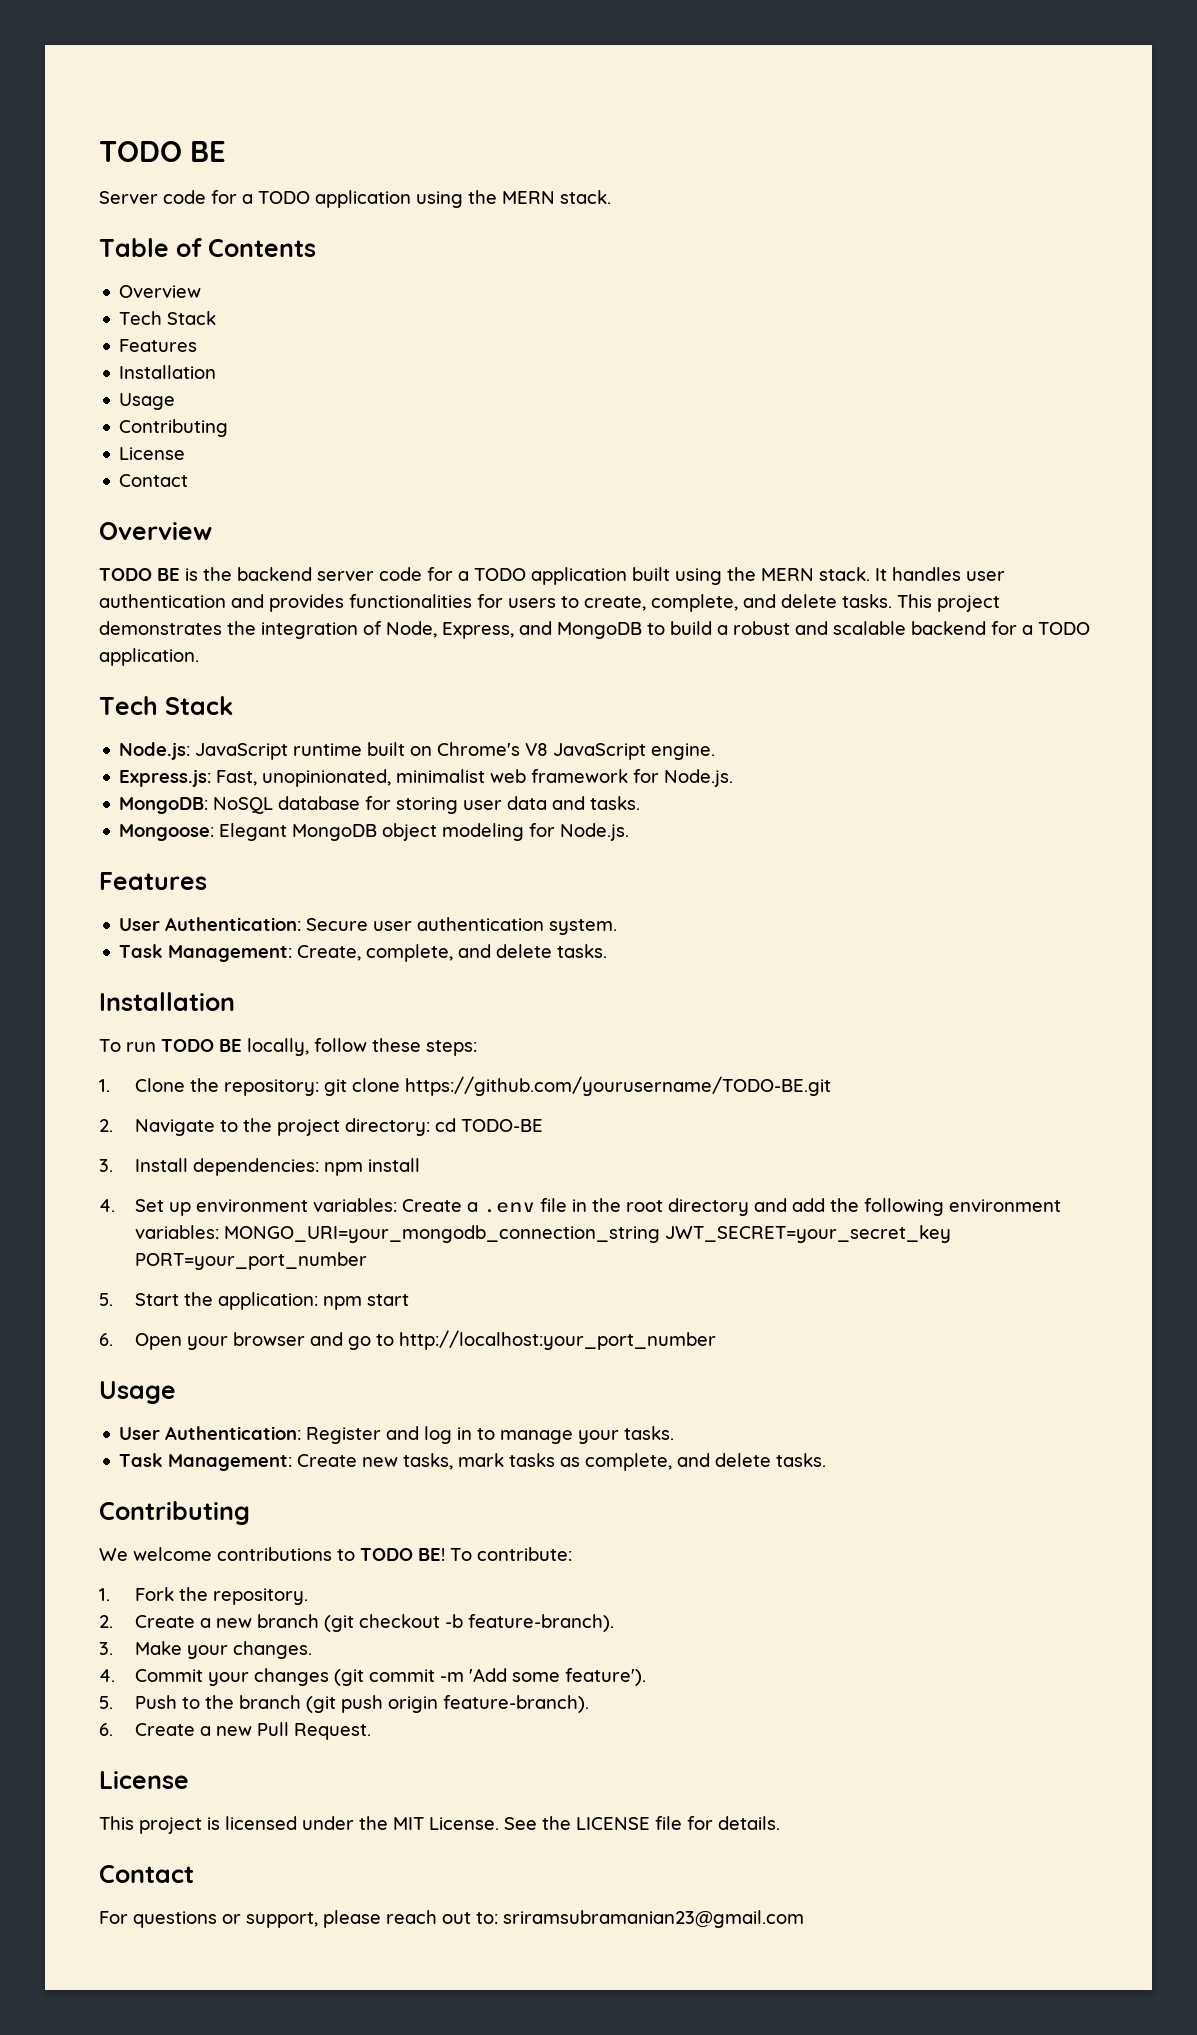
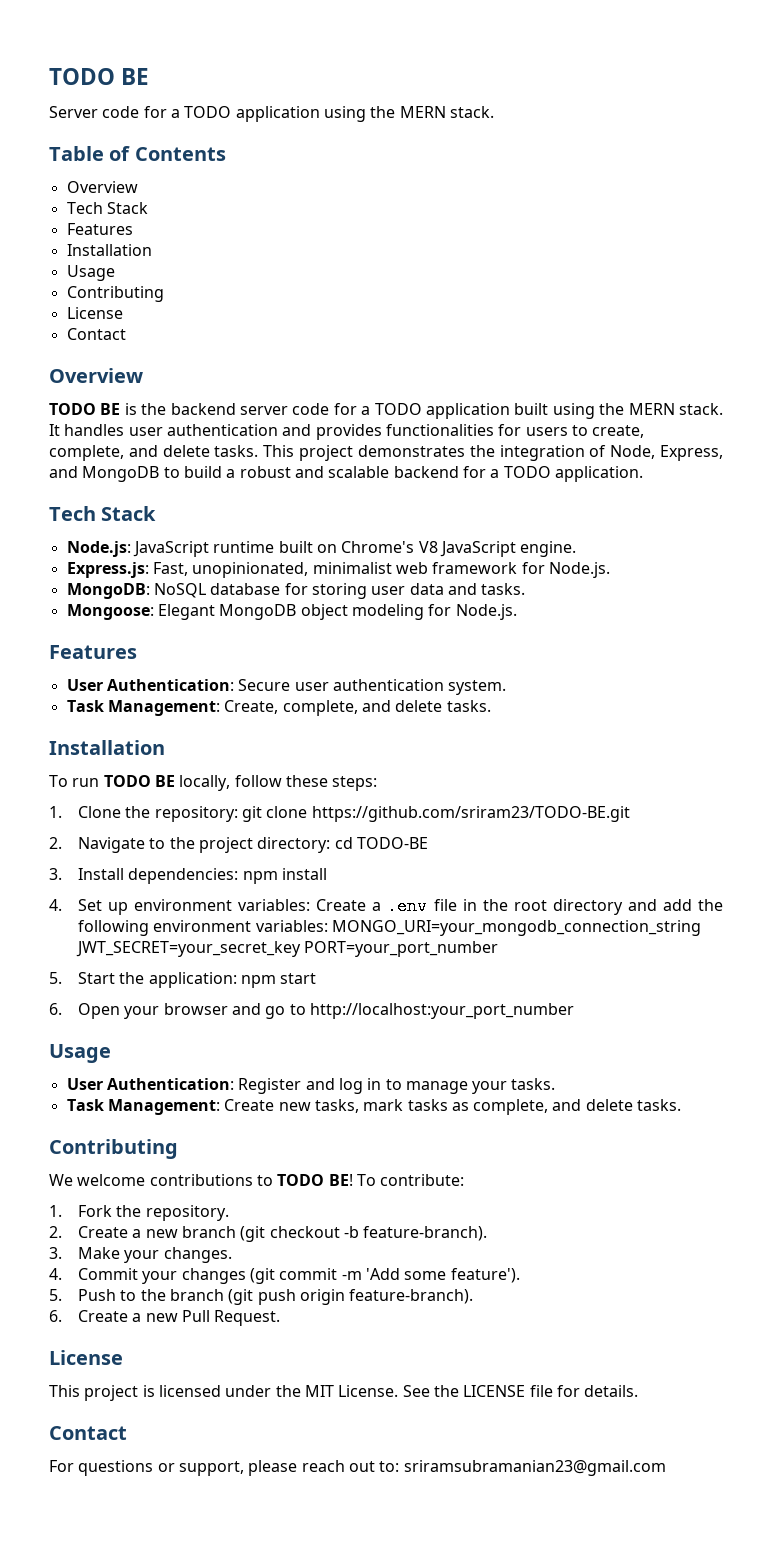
- 1. Clone the repository: git clone https://github.com/yourusername/TODO-BE.git
+ 1. Clone the repository: git clone https://github.com/sriram23/TODO-BE.git

